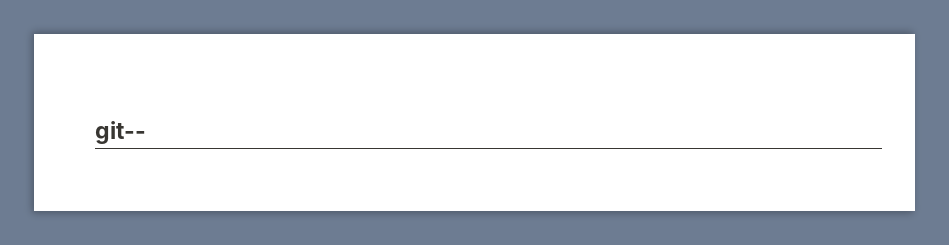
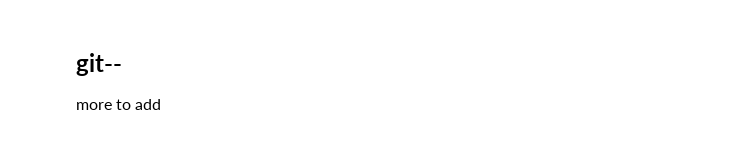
+ more to add

